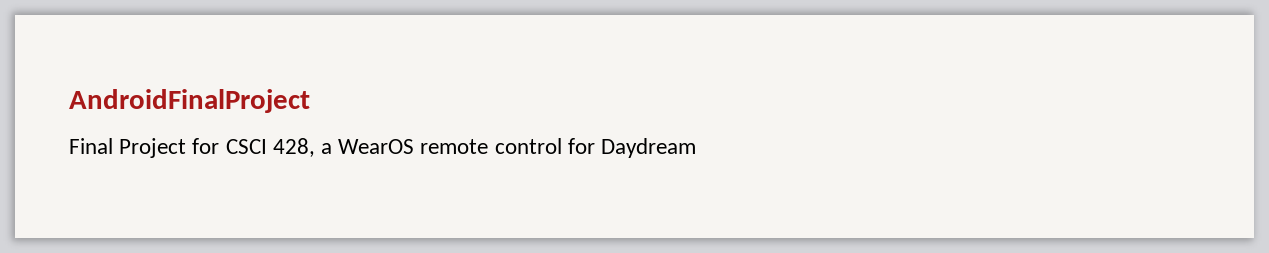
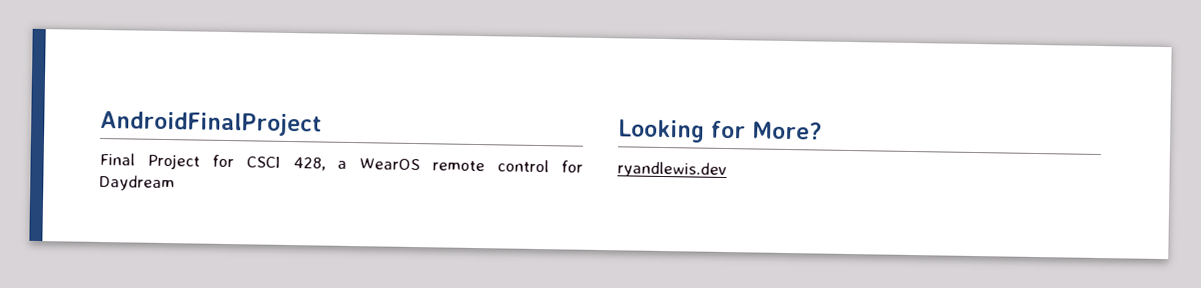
+ Looking for More?
+ ryandlewis.dev

